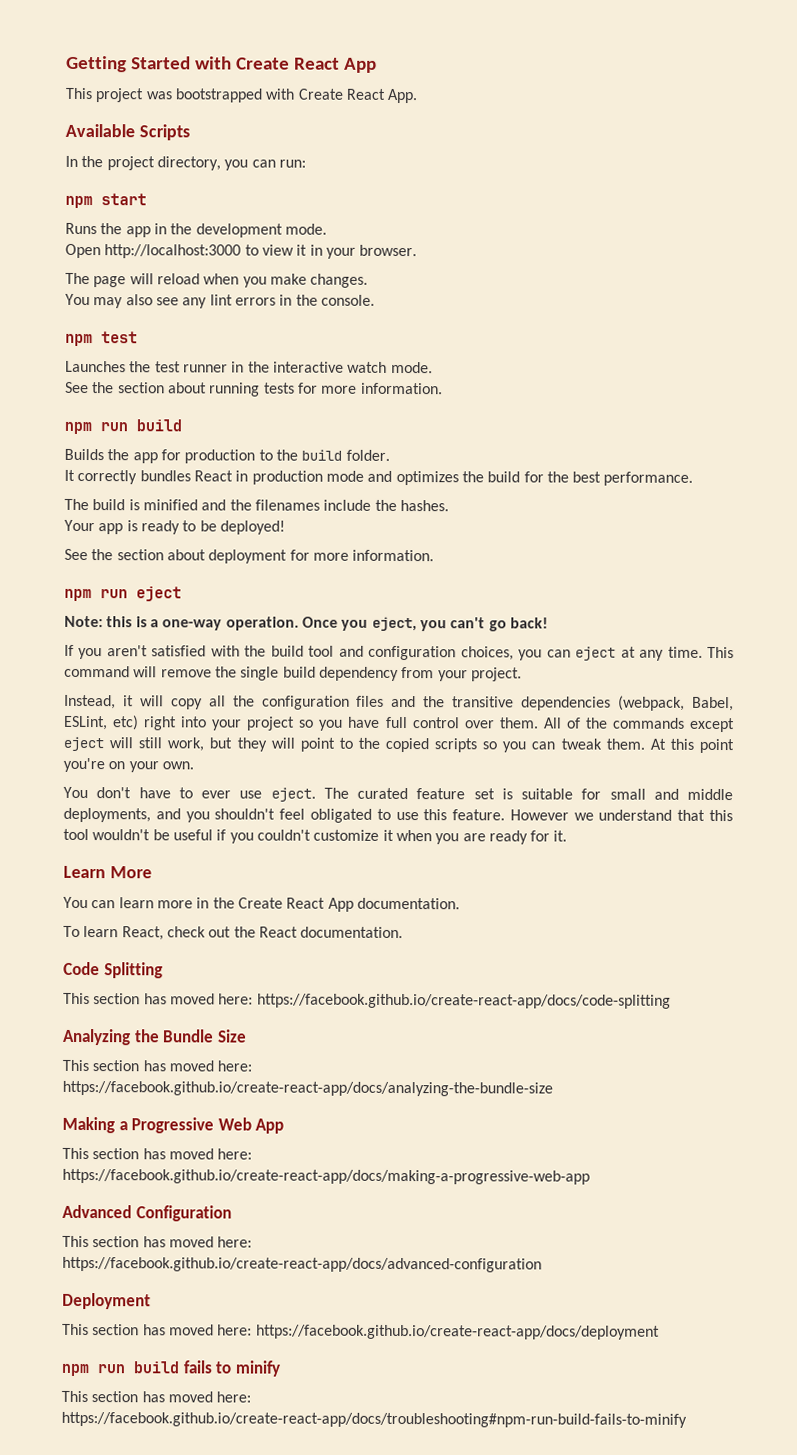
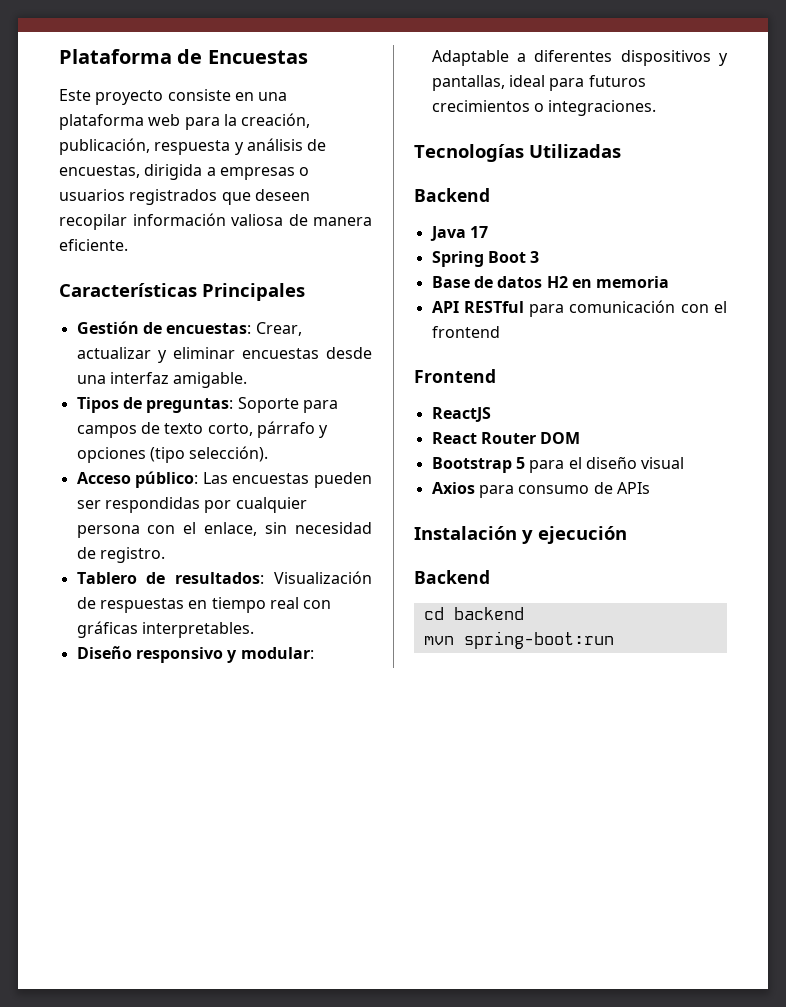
- Getting Started with Create React App
- This project was bootstrapped with Create React App.
- Available Scripts
- In the project directory, you can run:
- npm start
- Runs the app in the development mode.
- Open http://localhost:3000 to view it in your browser.
- The page will reload when you make changes.
- You may also see any lint errors in the console.
- npm test
- Launches the test runner in the interactive watch mode.
- See the section about running tests for more information.
- npm run build
- Builds the app for production to the build folder.
- It correctly bundles React in production mode and optimizes the build for the best performance.
- The build is minified and the filenames include the hashes.
- Your app is ready to be deployed!
- See the section about deployment for more information.
- npm run eject
- Note: this is a one-way operation. Once you eject, you can't go back!
- If you aren't satisfied with the build tool and configuration choices, you can eject at any time. This command will remove the single build dependency from your project.
- Instead, it will copy all the configuration files and the transitive dependencies (webpack, Babel, ESLint, etc) right into your project so you have full control over them. All of the commands except eject will still work, but they will point to the copied scripts so you can tweak them. At this point you're on your own.
- You don't have to ever use eject. The curated feature set is suitable for small and middle deployments, and you shouldn't feel obligated to use this feature. However we understand that this tool wouldn't be useful if you couldn't customize it when you are ready for it.
- Learn More
- You can learn more in the Create React App documentation.
- To learn React, check out the React documentation.
- Code Splitting
- This section has moved here: https://facebook.github.io/create-react-app/docs/code-splitting
- Analyzing the Bundle Size
- This section has moved here: https://facebook.github.io/create-react-app/docs/analyzing-the-bundle-size
- Making a Progressive Web App
- This section has moved here: https://facebook.github.io/create-react-app/docs/making-a-progressive-web-app
- Advanced Configuration
- This section has moved here: https://facebook.github.io/create-react-app/docs/advanced-configuration
- Deployment
- This section has moved here: https://facebook.github.io/create-react-app/docs/deployment
- npm run build fails to minify
- This section has moved here: https://facebook.github.io/create-react-app/docs/troubleshooting#npm-run-build-fails-to-minify
+ Plataforma de Encuestas
+ Este proyecto consiste en una plataforma web para la creación, publicación, respuesta y análisis de encuestas, dirigida a empresas o usuarios registrados que deseen recopilar información valiosa de manera eficiente.
+ Características Principales
+ Gestión de encuestas: Crear, actualizar y eliminar encuestas desde una interfaz amigable.
+ Tipos de preguntas: Soporte para campos de texto corto, párrafo y opciones (tipo selección).
+ Acceso público: Las encuestas pueden ser respondidas por cualquier persona con el enlace, sin necesidad de registro.
+ Tablero de resultados: Visualización de respuestas en tiempo real con gráficas interpretables.
+ Diseño responsivo y modular: Adaptable a diferentes dispositivos y pantallas, ideal para futuros crecimientos o integraciones.
+ Tecnologías Utilizadas
+ Backend
+ Java 17
+ Spring Boot 3
+ Base de datos H2 en memoria
+ API RESTful para comunicación con el frontend
+ Frontend
+ ReactJS
+ React Router DOM
+ Bootstrap 5 para el diseño visual
+ Axios para consumo de APIs
+ Instalación y ejecución
+ Backend
+ cd backend
+ mvn spring-boot:run

